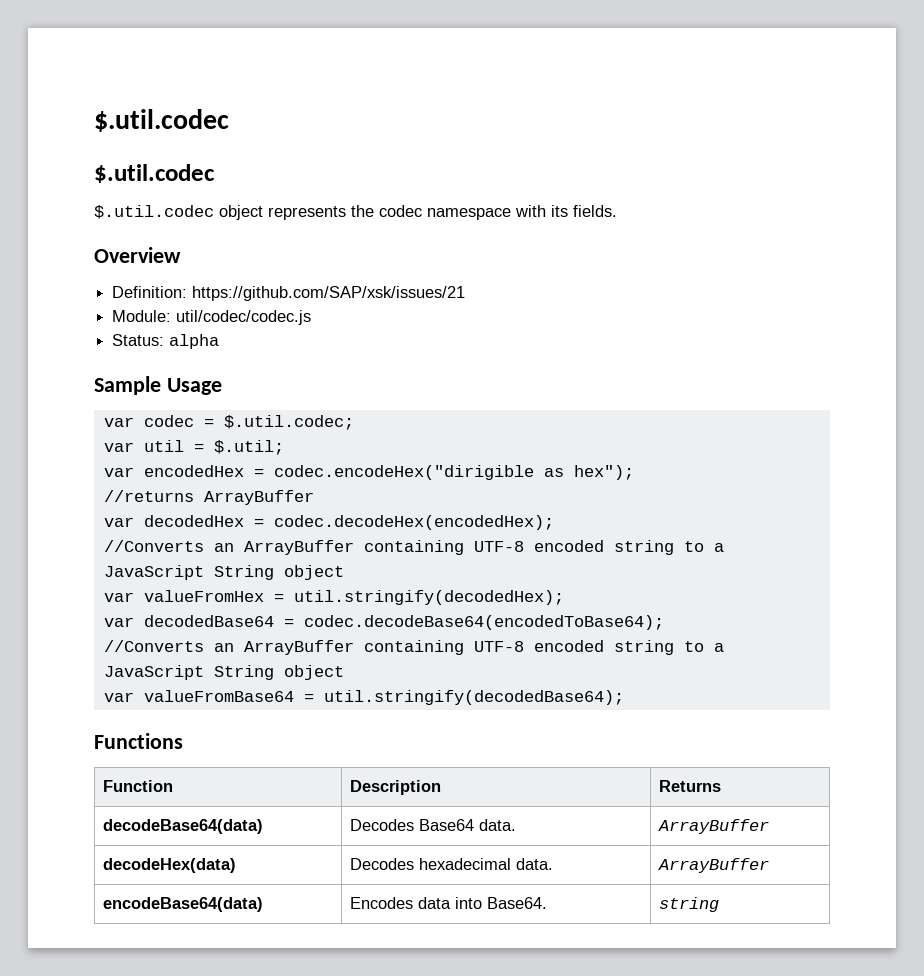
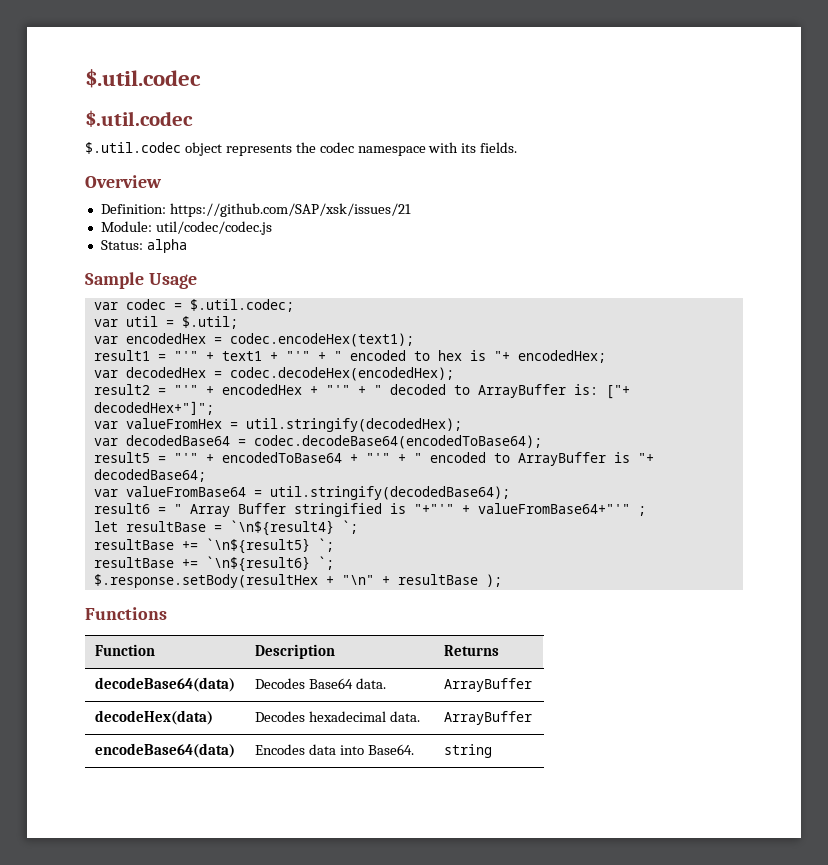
- var encodedHex = codec.encodeHex("dirigible as hex");
- //returns ArrayBuffer
+ var encodedHex = codec.encodeHex(text1);
+ result1 = "'" + text1 + "'" + " encoded to hex is "+ encodedHex;
  var decodedHex = codec.decodeHex(encodedHex);
- //Converts an ArrayBuffer containing UTF-8 encoded string to a JavaScript String object
+ result2 = "'" + encodedHex + "'" + " decoded to ArrayBuffer is: ["+ decodedHex+"]";
  var decodedBase64 = codec.decodeBase64(encodedToBase64);
- //Converts an ArrayBuffer containing UTF-8 encoded string to a JavaScript String object
+ result5 = "'" + encodedToBase64 + "'" + " encoded to ArrayBuffer is "+ decodedBase64;
  var valueFromBase64 = util.stringify(decodedBase64);
+ result6 = " Array Buffer stringified is "+"'" + valueFromBase64+"'" ;
+ let resultBase = `\n${result4} `;
+ resultBase += `\n${result5} `;
+ resultBase += `\n${result6} `;
+ $.response.setBody(resultHex + "\n" + resultBase );

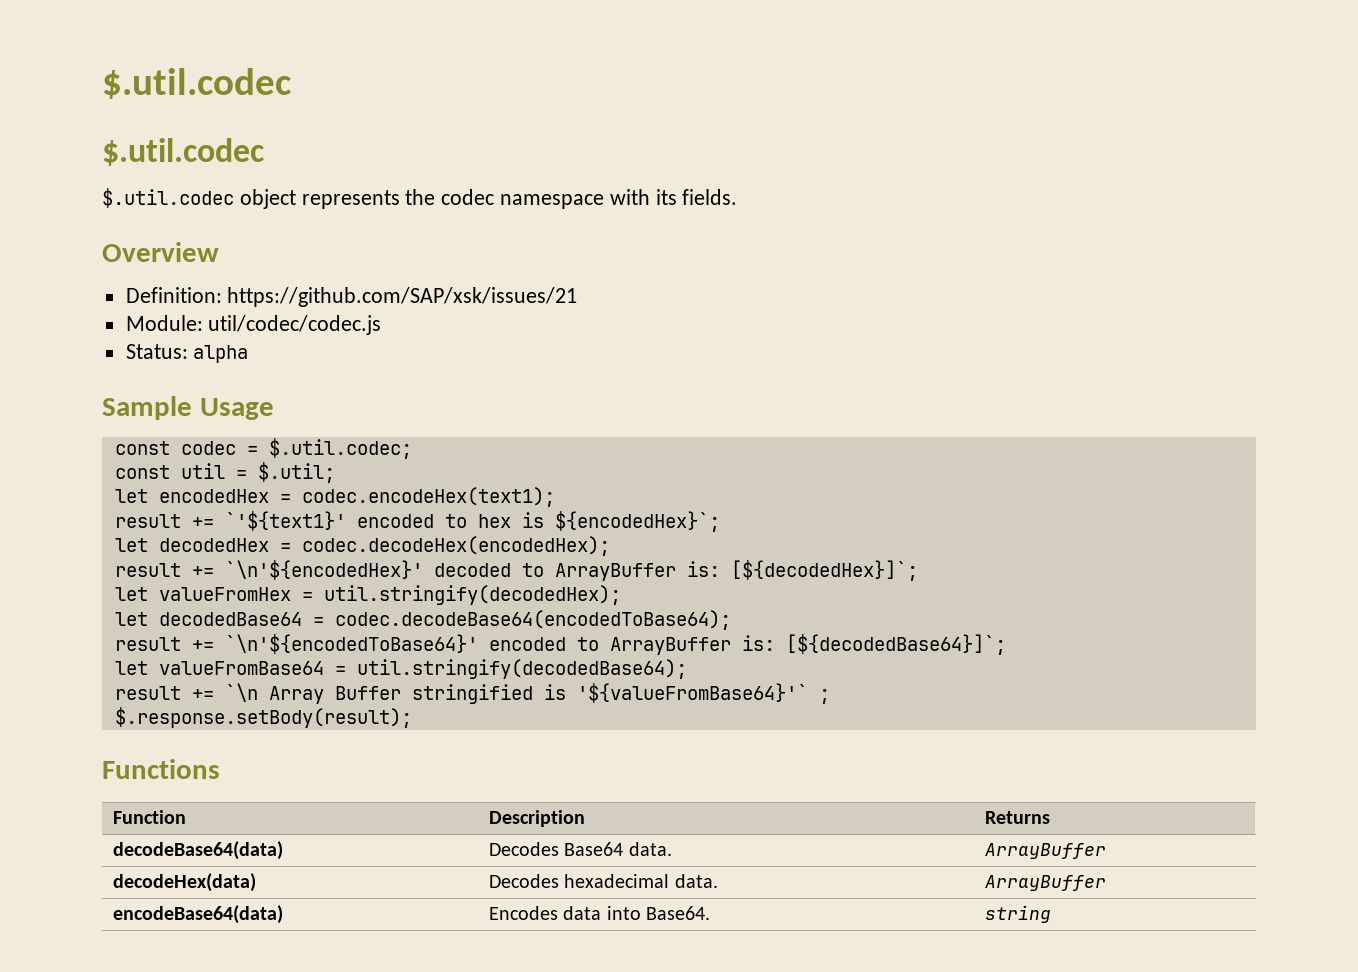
- var codec = $.util.codec;
+ const codec = $.util.codec;
- var util = $.util;
+ const util = $.util;
- var encodedHex = codec.encodeHex(text1);
+ let encodedHex = codec.encodeHex(text1);
- result1 = "'" + text1 + "'" + " encoded to hex is "+ encodedHex;
- var decodedHex = codec.decodeHex(encodedHex);
+ result += `'${text1}' encoded to hex is ${encodedHex}`;
+ let decodedHex = codec.decodeHex(encodedHex);
- result2 = "'" + encodedHex + "'" + " decoded to ArrayBuffer is: ["+ decodedHex+"]";
- var valueFromHex = util.stringify(decodedHex);
+ result += `\n'${encodedHex}' decoded to ArrayBuffer is: [${decodedHex}]`;
+ let valueFromHex = util.stringify(decodedHex);
- var decodedBase64 = codec.decodeBase64(encodedToBase64);
+ let decodedBase64 = codec.decodeBase64(encodedToBase64);
- result5 = "'" + encodedToBase64 + "'" + " encoded to ArrayBuffer is "+ decodedBase64;
- var valueFromBase64 = util.stringify(decodedBase64);
+ result += `\n'${encodedToBase64}' encoded to ArrayBuffer is: [${decodedBase64}]`;
+ let valueFromBase64 = util.stringify(decodedBase64);
- result6 = " Array Buffer stringified is "+"'" + valueFromBase64+"'" ;
- let resultBase = `\n${result4} `;
- resultBase += `\n${result5} `;
- resultBase += `\n${result6} `;
- $.response.setBody(resultHex + "\n" + resultBase );
+ result += `\n Array Buffer stringified is '${valueFromBase64}'` ;
+ $.response.setBody(result);

